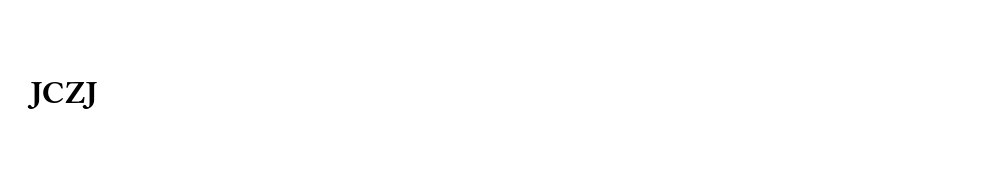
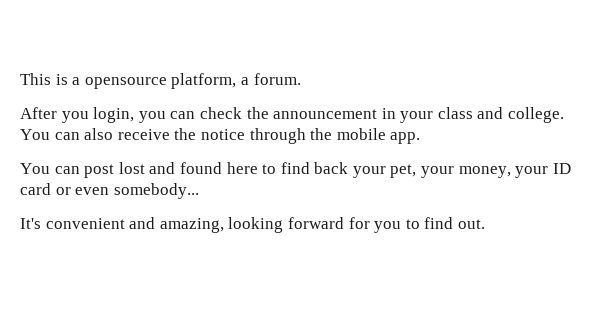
- JCZJ
+ This is a opensource platform, a forum.
+ After you login, you can check the announcement in your class and college. You can also receive the notice through the mobile app.
+ You can post lost and found here to find back your pet, your money, your ID card or even somebody...
+ It's convenient and amazing, looking forward for you to find out.

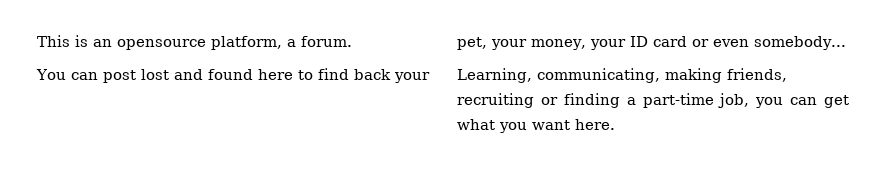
- This is a opensource platform, a forum.
+ This is an opensource platform, a forum.
- After you login, you can check the announcement in your class and college. You can also receive the notice through the mobile app.
- It's convenient and amazing, looking forward for you to find out.
+ Learning, communicating, making friends, recruiting or finding a part-time job, you can get what you want here.

